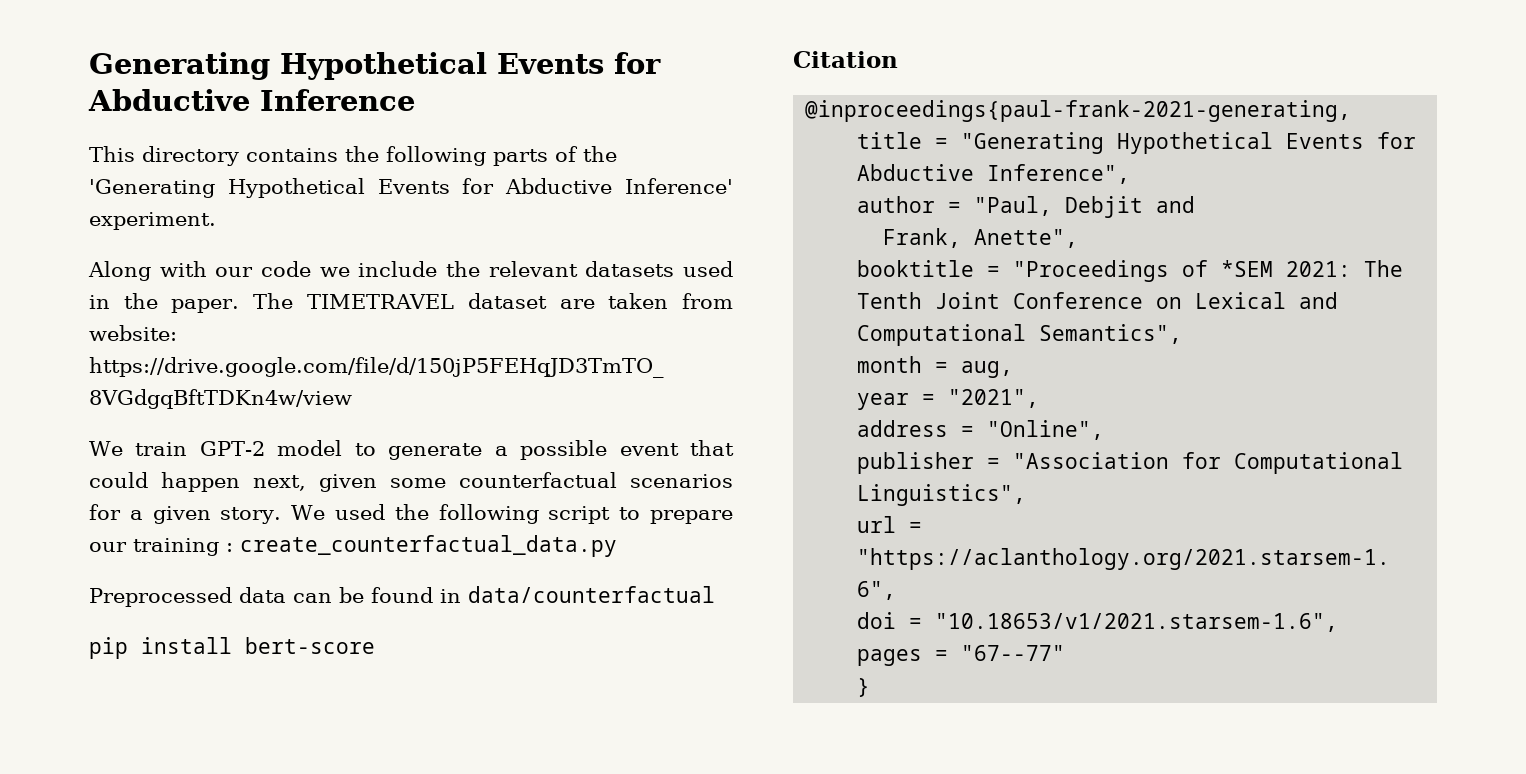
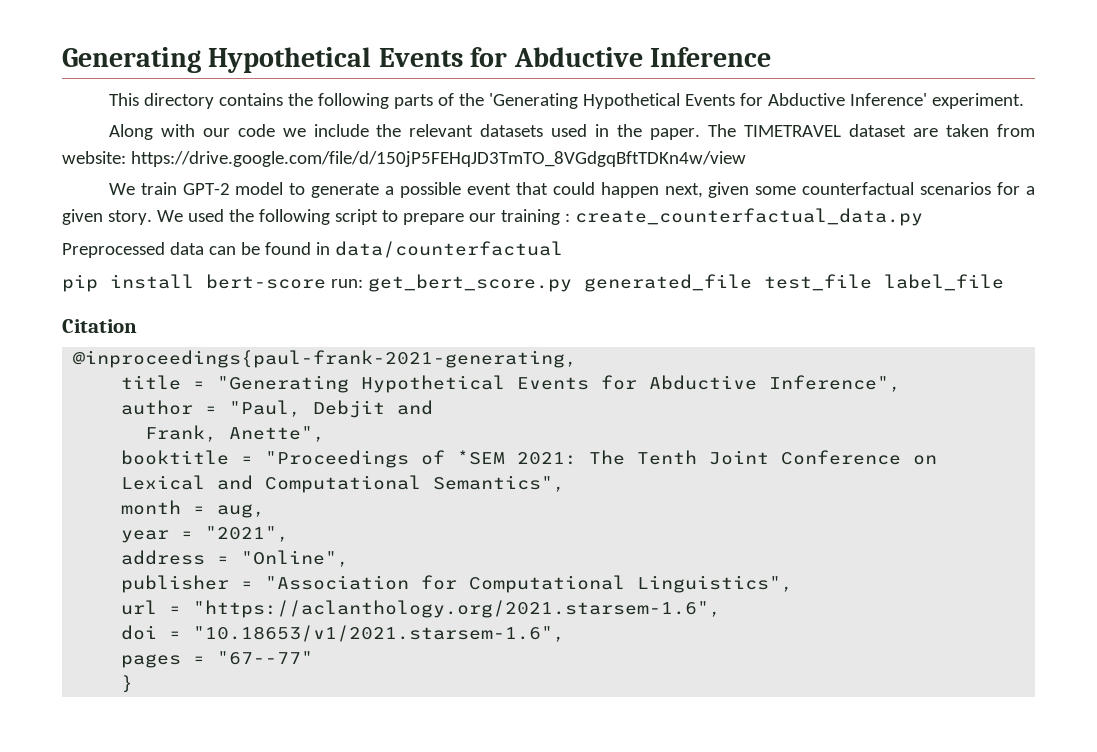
- pip install bert-score
+ pip install bert-score run: get_bert_score.py generated_file test_file label_file

